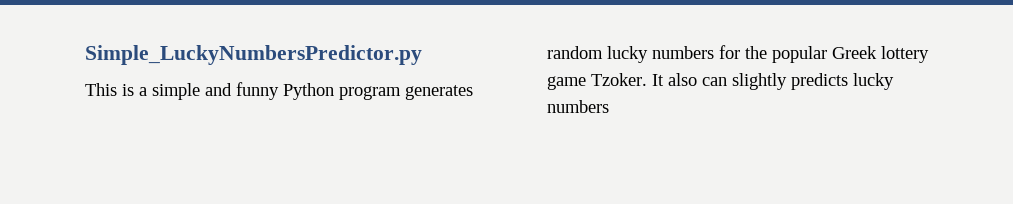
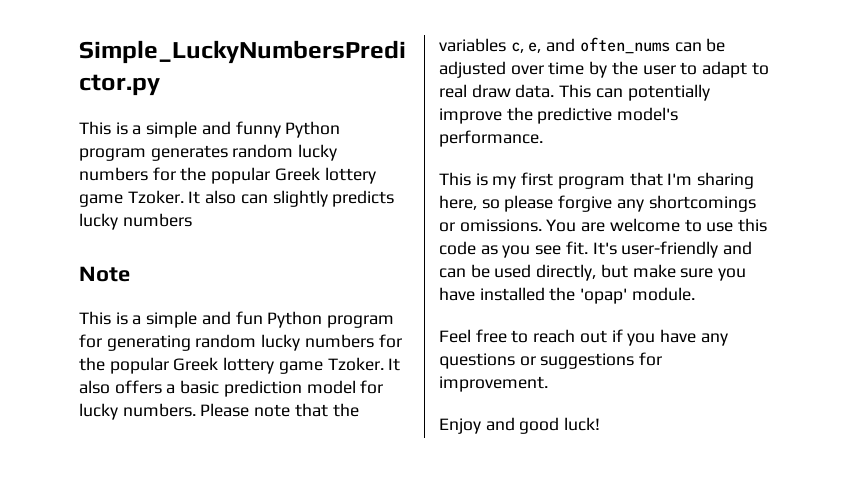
+ Note
+ This is a simple and fun Python program for generating random lucky numbers for the popular Greek lottery game Tzoker. It also offers a basic prediction model for lucky numbers. Please note that the variables c, e, and often_nums can be adjusted over time by the user to adapt to real draw data. This can potentially improve the predictive model's performance.
+ This is my first program that I'm sharing here, so please forgive any shortcomings or omissions. You are welcome to use this code as you see fit. It's user-friendly and can be used directly, but make sure you have installed the 'opap' module.
+ Feel free to reach out if you have any questions or suggestions for improvement.
+ Enjoy and good luck!

